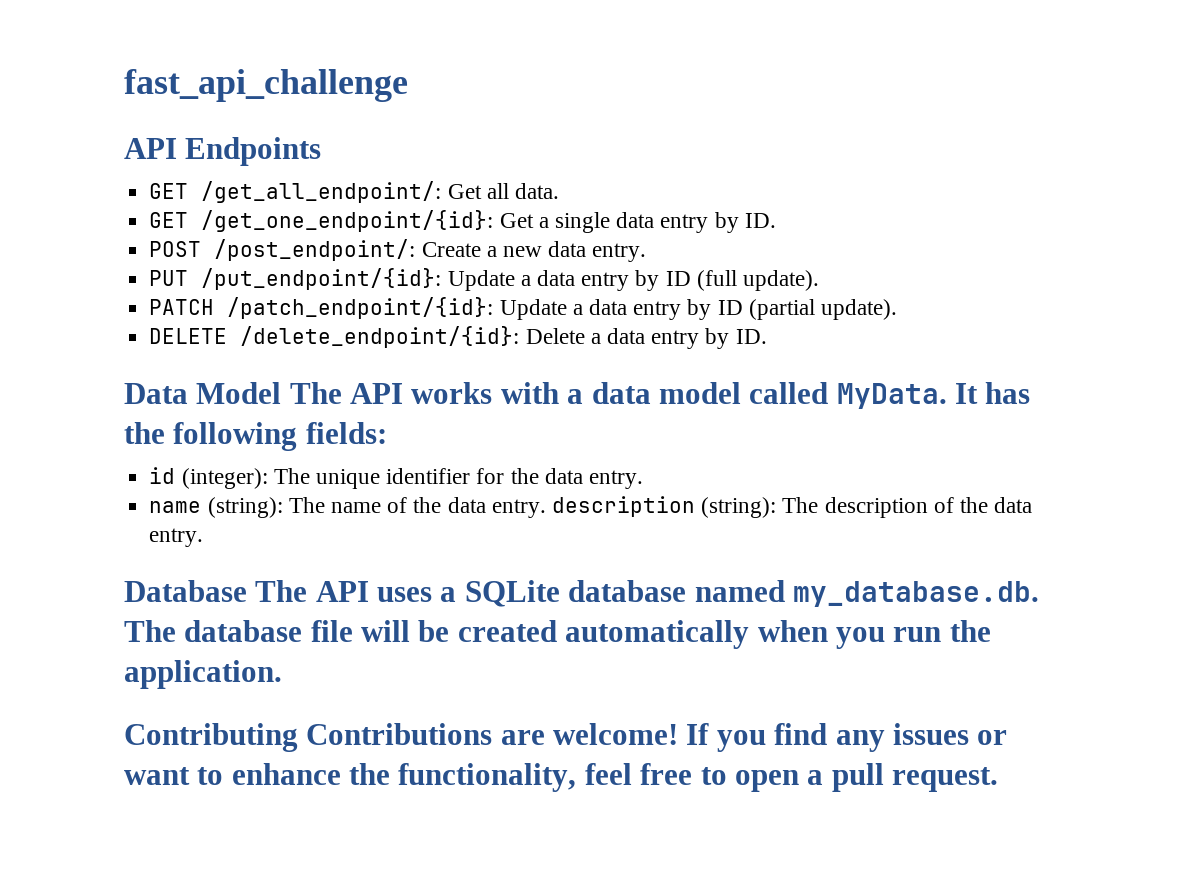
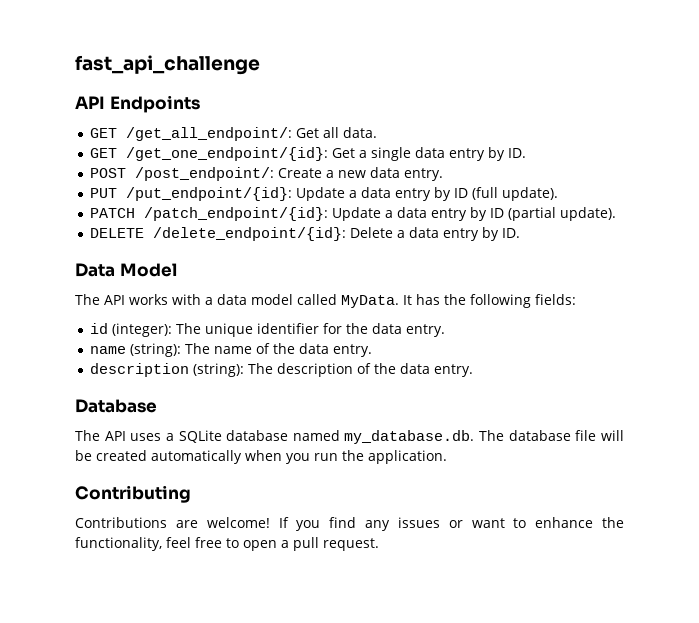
- Data Model The API works with a data model called MyData.
+ Data Model
+ The API works with a data model called MyData.
- name (string): The name of the data entry. description (string): The description of the data entry.
+ name (string): The name of the data entry.
+ description (string): The description of the data entry.
- Database The API uses a SQLite database named my_database.db. The database file will be created automatically when you run the application.
+ Database
+ The API uses a SQLite database named my_database.db. The database file will be created automatically when you run the application.
- Contributing Contributions are welcome!
+ Contributing
+ Contributions are welcome!

